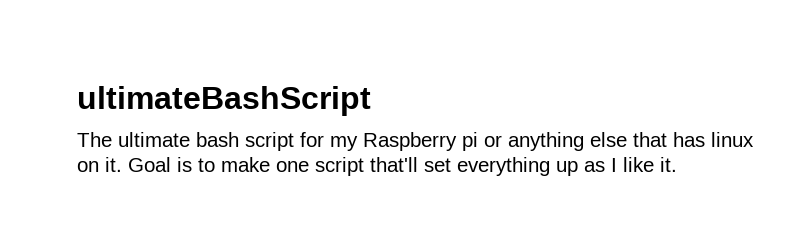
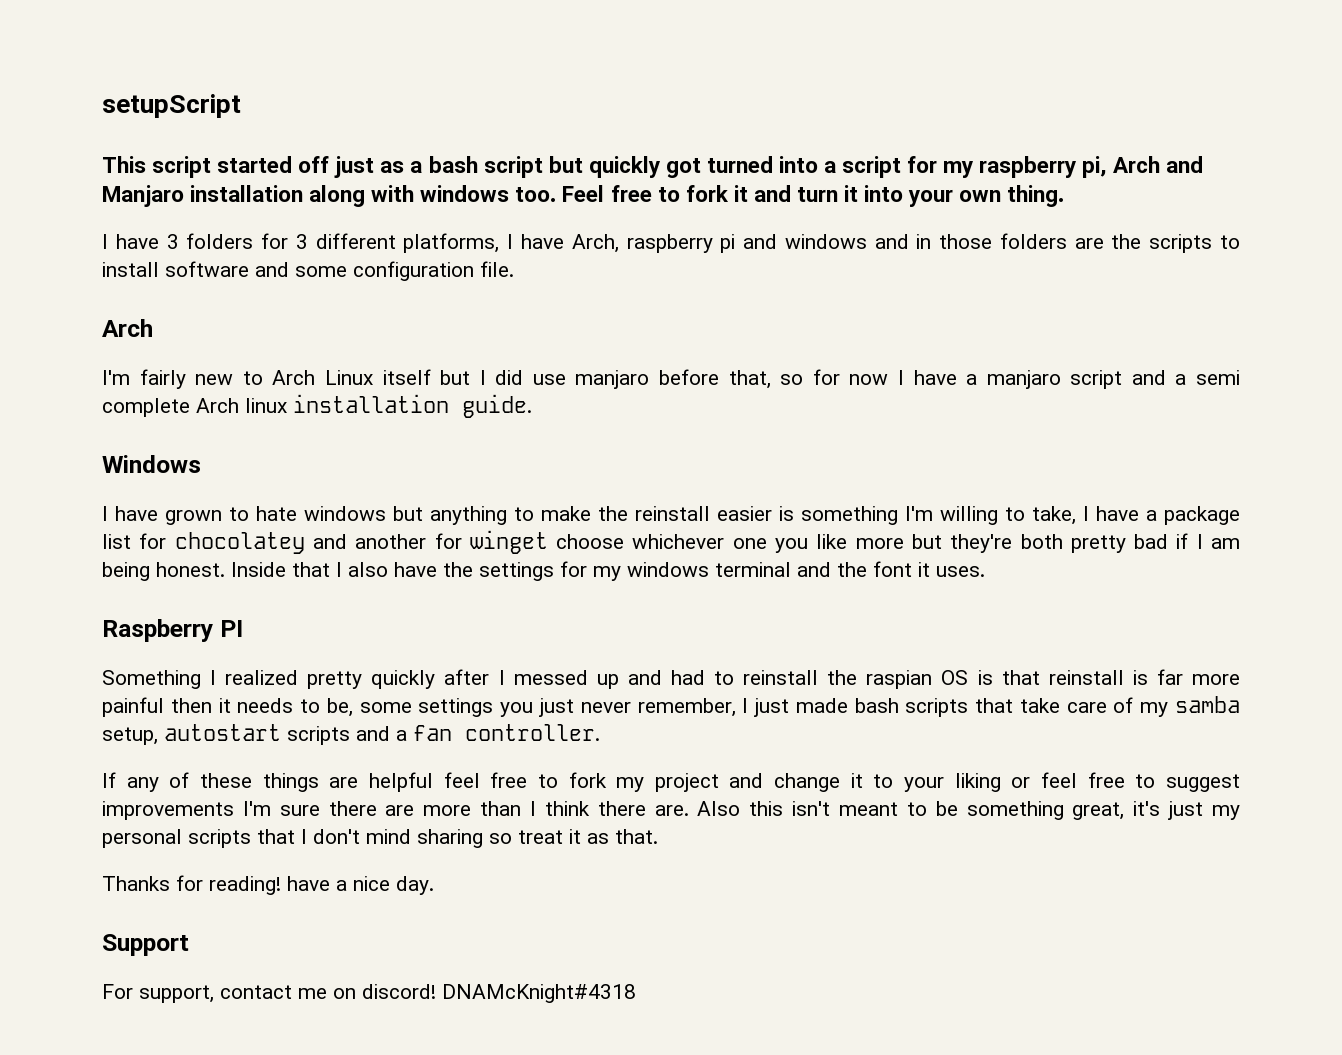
- ultimateBashScript
- The ultimate bash script for my Raspberry pi or anything else that has linux on it. Goal is to make one script that'll set everything up as I like it.
+ setupScript
+ This script started off just as a bash script but quickly got turned into a script for my raspberry pi, Arch and Manjaro installation along with windows too. Feel free to fork it and turn it into your own thing.
+ I have 3 folders for 3 different platforms, I have Arch, raspberry pi and windows and in those folders are the scripts to install software and some configuration file.
+ Arch
+ I'm fairly new to Arch Linux itself but I did use manjaro before that, so for now I have a manjaro script and a semi complete Arch linux installation guide.
+ Windows
+ I have grown to hate windows but anything to make the reinstall easier is something I'm willing to take, I have a package list for chocolatey and another for winget choose whichever one you like more but they're both pretty bad if I am being honest. Inside that I also have the settings for my windows terminal and the font it uses.
+ Raspberry PI
+ Something I realized pretty quickly after I messed up and had to reinstall the raspian OS is that reinstall is far more painful then it needs to be, some settings you just never remember, I just made bash scripts that take care of my samba setup, autostart scripts and a fan controller.
+ If any of these things are helpful feel free to fork my project and change it to your liking or feel free to suggest improvements I'm sure there are more than I think there are. Also this isn't meant to be something great, it's just my personal scripts that I don't mind sharing so treat it as that.
+ Thanks for reading! have a nice day.
+ Support
+ For support, contact me on discord! DNAMcKnight#4318

